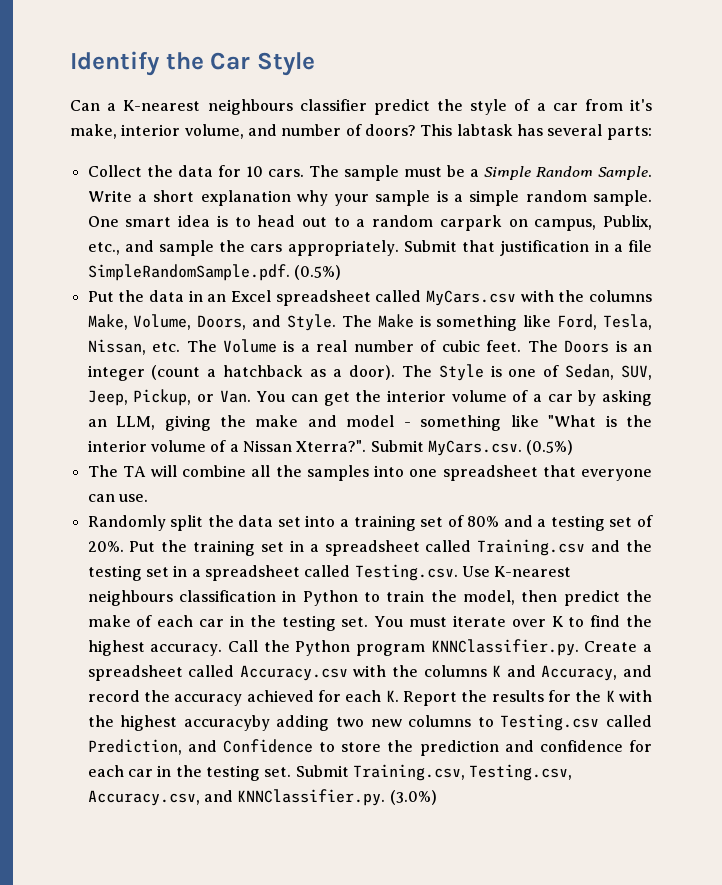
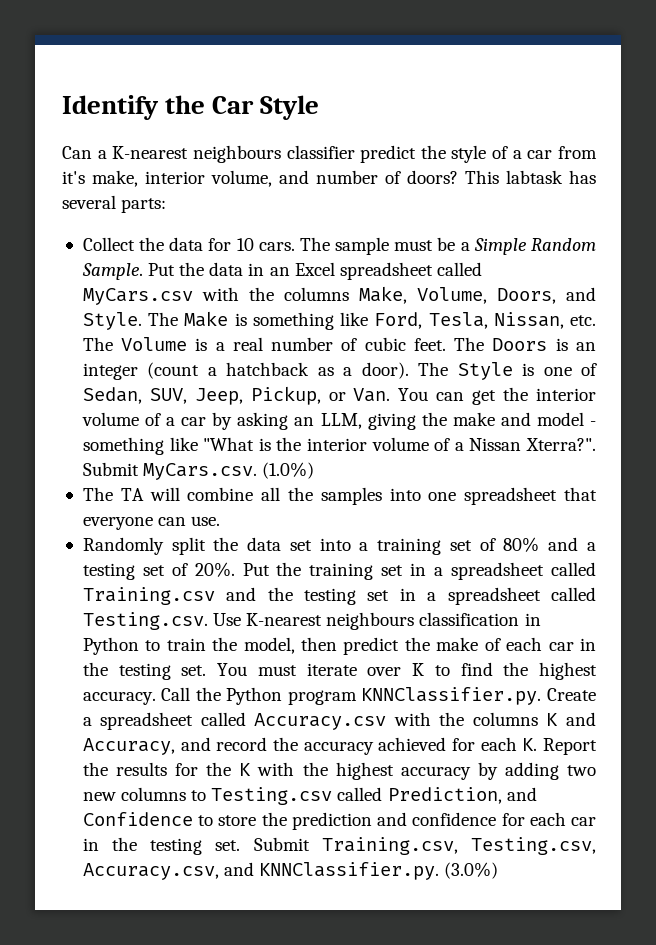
- The sample must be a Simple Random Sample. Write a short explanation why your sample is a simple random sample. One smart idea is to head out to a random carpark on campus, Publix, etc., and sample the cars appropriately. Submit that justification in a file SimpleRandomSample.pdf. (0.5%)
- Put the data in an Excel spreadsheet called MyCars.csv with the columns Make, Volume, Doors, and Style.
+ The sample must be a Simple Random Sample. Put the data in an Excel spreadsheet called MyCars.csv with the columns Make, Volume, Doors, and Style.
- Submit MyCars.csv. (0.5%)
+ Submit MyCars.csv. (1.0%)
- Call the Python program KNNClassifier.py. Create a spreadsheet called Accuracy.csv with the columns K and Accuracy, and record the accuracy achieved for each K. Report the results for the K with the highest accuracyby adding two new columns to Testing.csv called Prediction, and Confidence to store the prediction and confidence for each car in the testing set.
+ Call the Python program KNNClassifier.py. Create a spreadsheet called Accuracy.csv with the columns K and Accuracy, and record the accuracy achieved for each K. Report the results for the K with the highest accuracy by adding two new columns to Testing.csv called Prediction, and Confidence to store the prediction and confidence for each car in the testing set.

